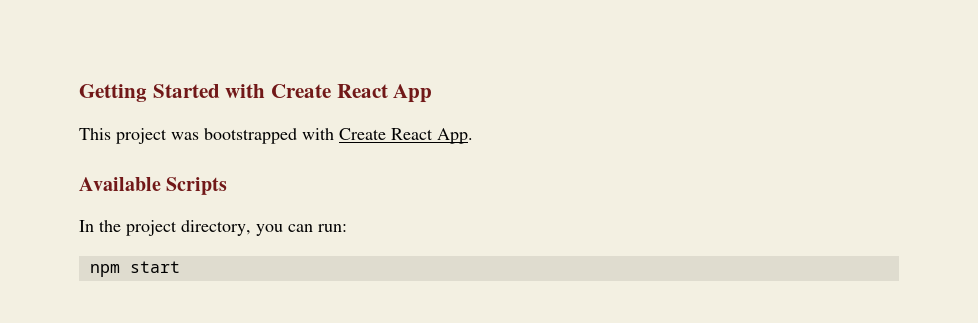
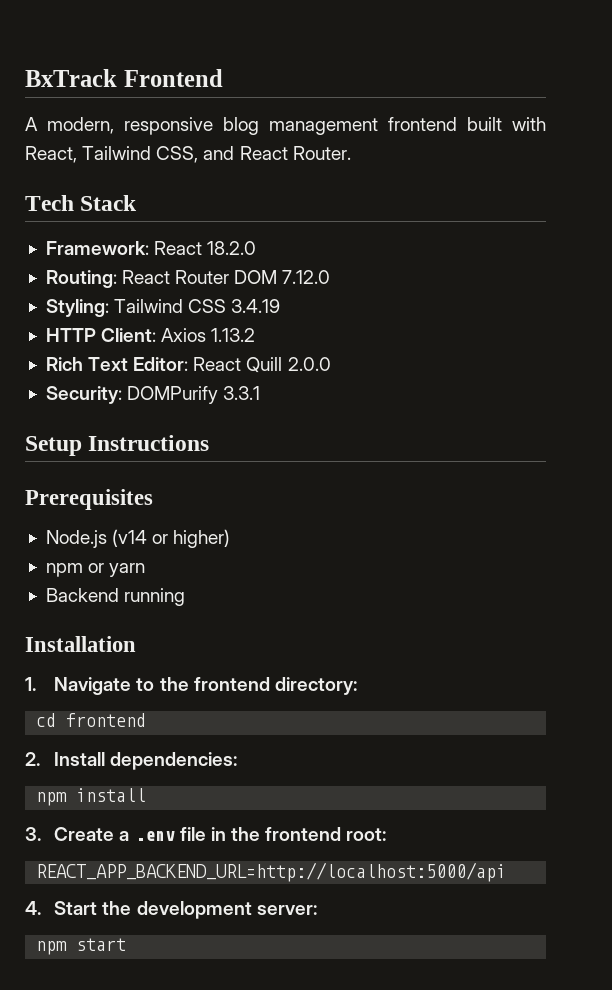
- Getting Started with Create React App
- This project was bootstrapped with Create React App.
- Available Scripts
- In the project directory, you can run:
+ BxTrack Frontend
+ A modern, responsive blog management frontend built with React, Tailwind CSS, and React Router.
+ Tech Stack
+ Framework: React 18.2.0
+ Routing: React Router DOM 7.12.0
+ Styling: Tailwind CSS 3.4.19
+ HTTP Client: Axios 1.13.2
+ Rich Text Editor: React Quill 2.0.0
+ Security: DOMPurify 3.3.1
+ Setup Instructions
+ Prerequisites
+ Node.js (v14 or higher)
+ npm or yarn
+ Backend running
+ Installation
+ 1. Navigate to the frontend directory:
+ cd frontend
+ 2. Install dependencies:
+ npm install
+ 3. Create a .env file in the frontend root:
+ REACT_APP_BACKEND_URL=http://localhost:5000/api
+ 4. Start the development server:

